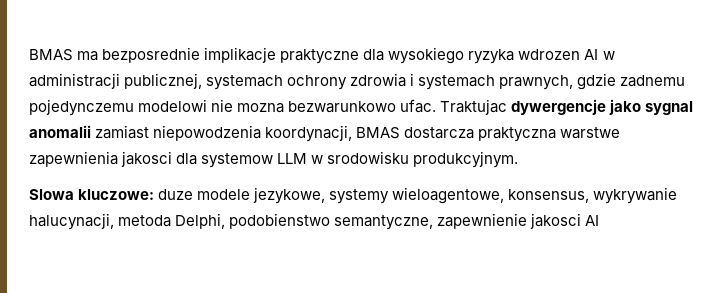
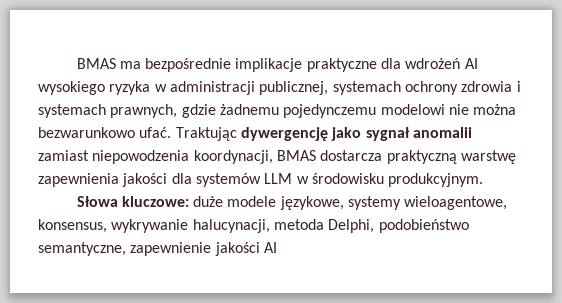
- BMAS ma bezposrednie implikacje praktyczne dla wysokiego ryzyka wdrozen AI w administracji publicznej, systemach ochrony zdrowia i systemach prawnych, gdzie zadnemu pojedynczemu modelowi nie mozna bezwarunkowo ufac. Traktujac dywergencje jako sygnal anomalii zamiast niepowodzenia koordynacji, BMAS dostarcza praktyczna warstwe zapewnienia jakosci dla systemow LLM w srodowisku produkcyjnym.
+ BMAS ma bezpośrednie implikacje praktyczne dla wdrożeń AI wysokiego ryzyka w administracji publicznej, systemach ochrony zdrowia i systemach prawnych, gdzie żadnemu pojedynczemu modelowi nie można bezwarunkowo ufać. Traktując dywergencję jako sygnał anomalii zamiast niepowodzenia koordynacji, BMAS dostarcza praktyczną warstwę zapewnienia jakości dla systemów LLM w środowisku produkcyjnym.
- Slowa kluczowe: duze modele jezykowe, systemy wieloagentowe, konsensus, wykrywanie halucynacji, metoda Delphi, podobienstwo semantyczne, zapewnienie jakosci AI
+ Słowa kluczowe: duże modele językowe, systemy wieloagentowe, konsensus, wykrywanie halucynacji, metoda Delphi, podobieństwo semantyczne, zapewnienie jakości AI

